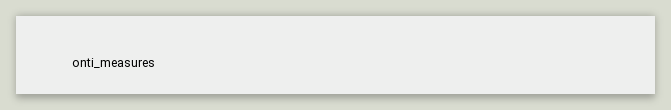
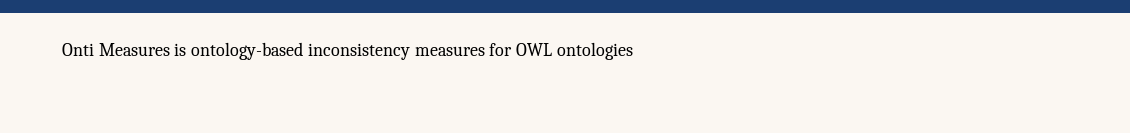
- onti_measures
+ Onti Measures is ontology-based inconsistency measures for OWL ontologies

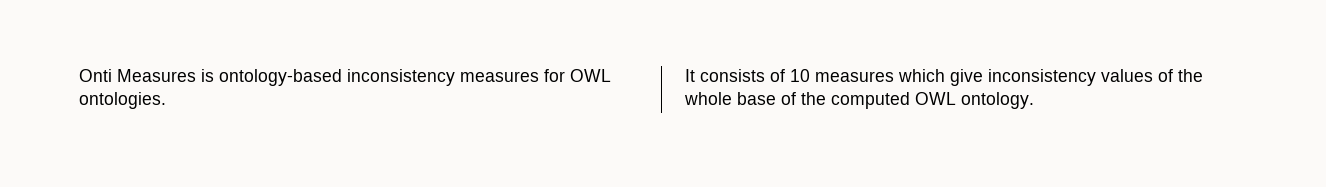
- Onti Measures is ontology-based inconsistency measures for OWL ontologies
+ Onti Measures is ontology-based inconsistency measures for OWL ontologies.
+ It consists of 10 measures which give inconsistency values of the whole base of the computed OWL ontology.

